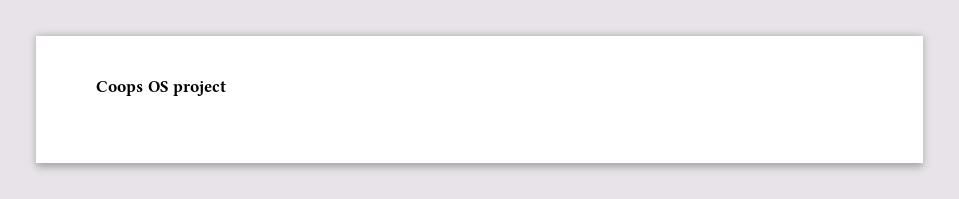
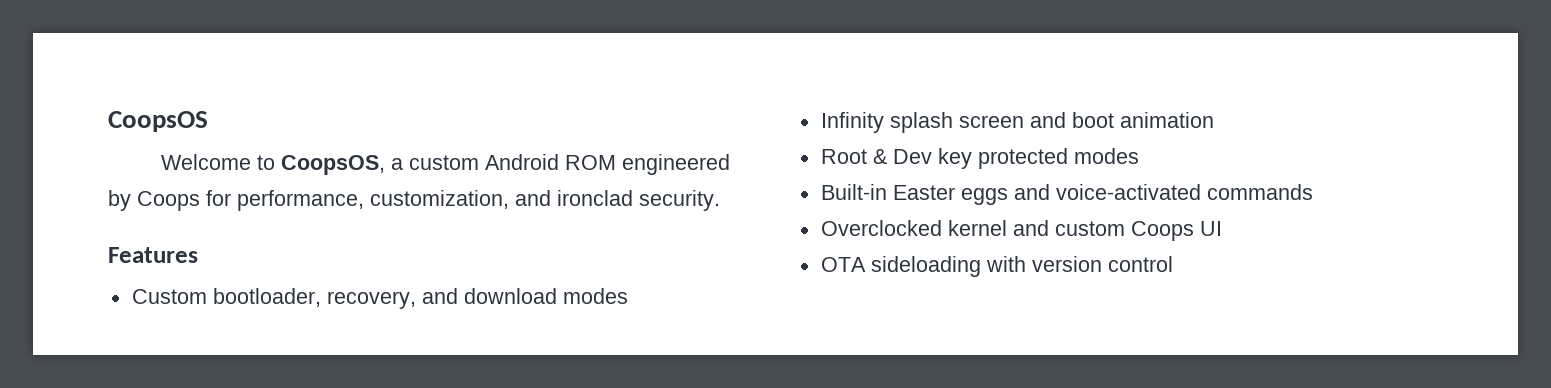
- Coops OS project
+ CoopsOS
+ Welcome to CoopsOS, a custom Android ROM engineered by Coops for performance, customization, and ironclad security.
+ Features
+ Custom bootloader, recovery, and download modes
+ Infinity splash screen and boot animation
+ Root & Dev key protected modes
+ Built-in Easter eggs and voice-activated commands
+ Overclocked kernel and custom Coops UI
+ OTA sideloading with version control

